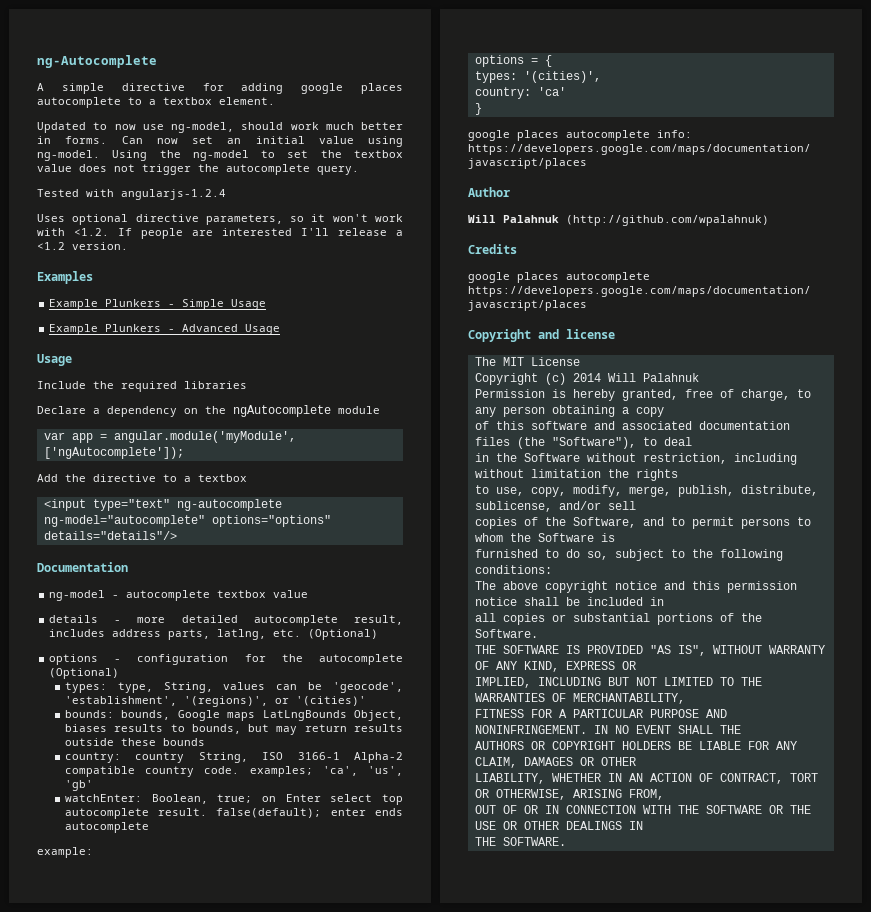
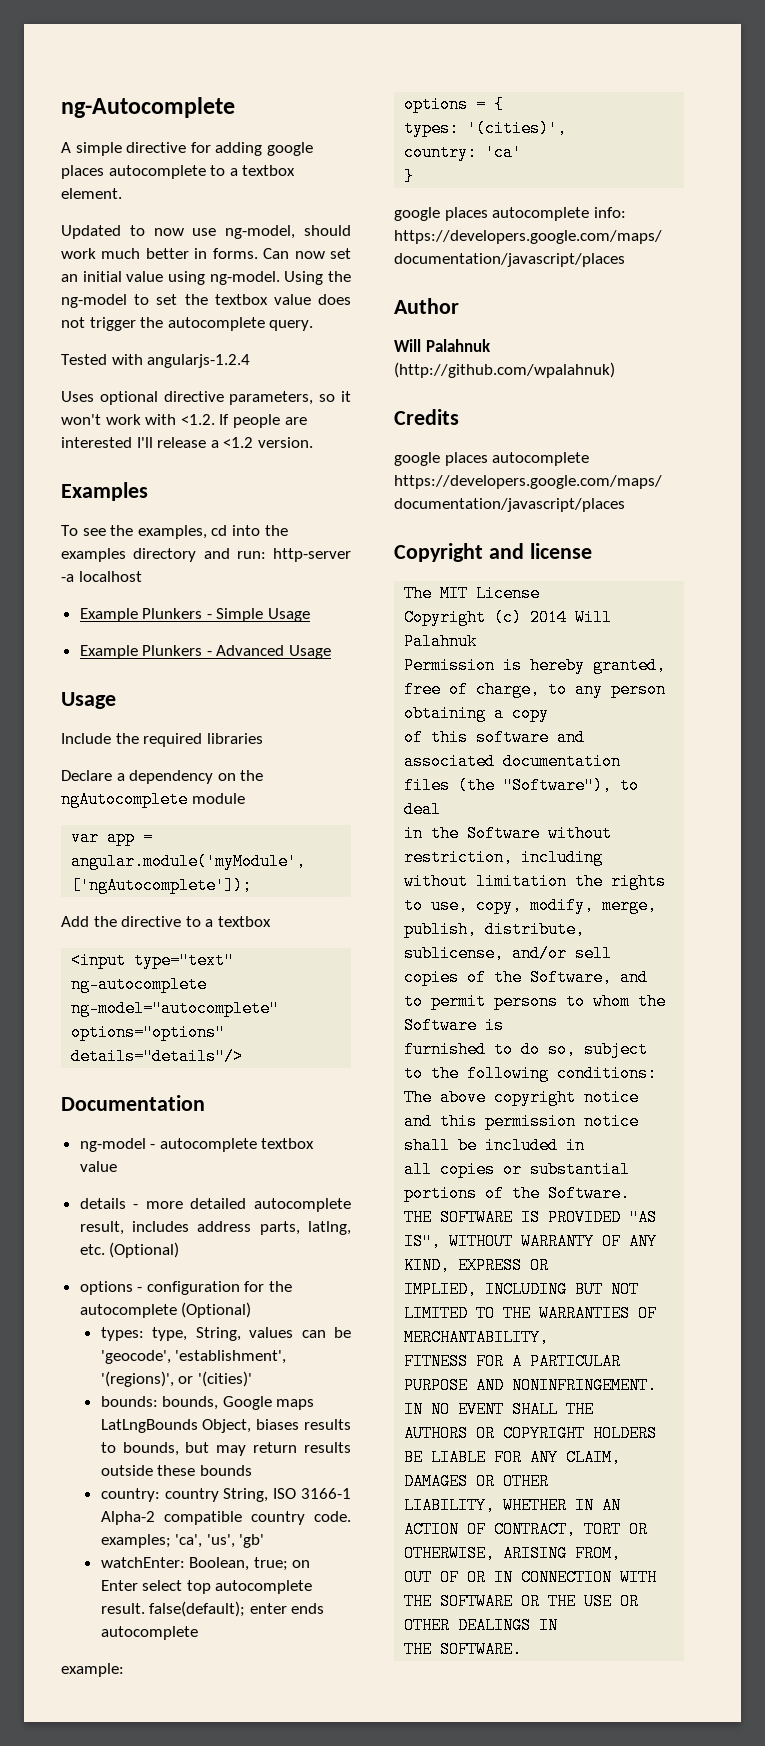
+ To see the examples, cd into the examples directory and run: http-server -a localhost

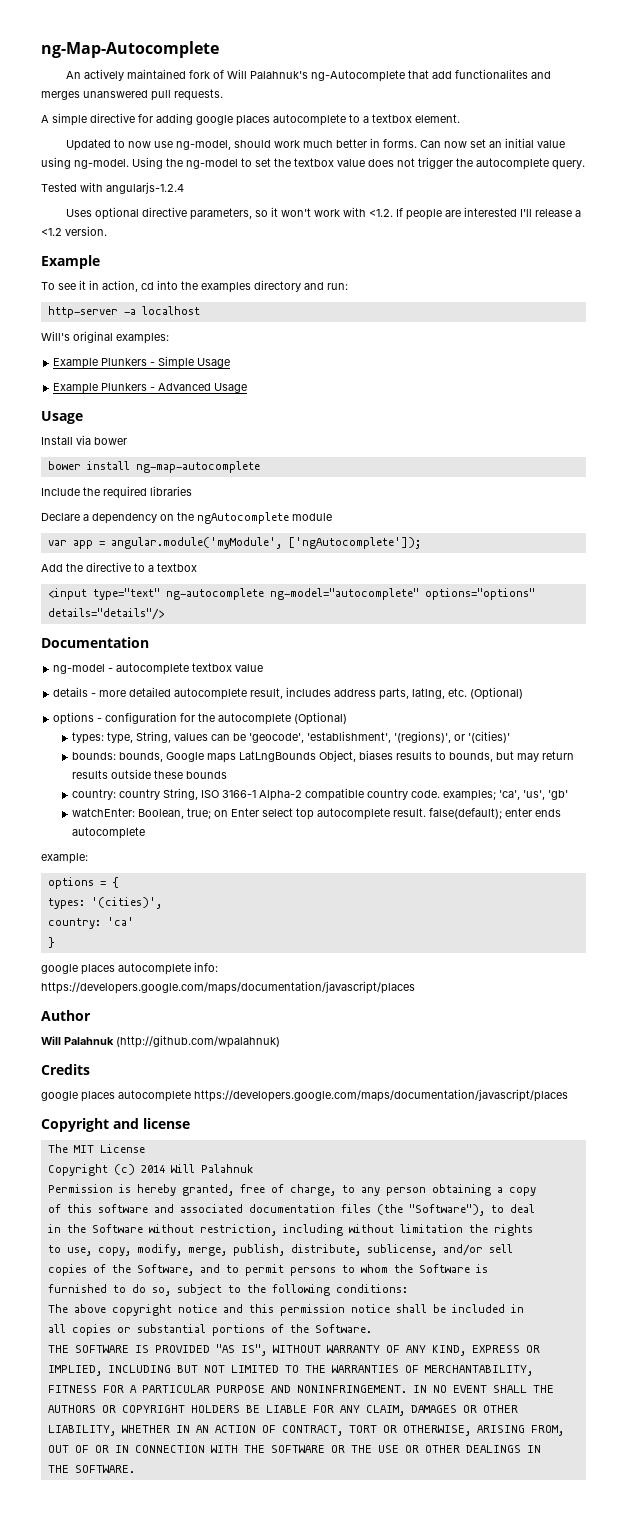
- ng-Autocomplete
+ ng-Map-Autocomplete
+ An actively maintained fork of Will Palahnuk's ng-Autocomplete that add functionalites and merges unanswered pull requests.
  Uses optional directive parameters, so it won't work with <1.2. If people are interested I'll release a <1.2 version.
- Examples
+ Example
- To see the examples, cd into the examples directory and run: http-server -a localhost
+ To see it in action, cd into the examples directory and run:
+ http-server -a localhost
+ Will's original examples:
+ Install via bower
+ bower install ng-map-autocomplete

